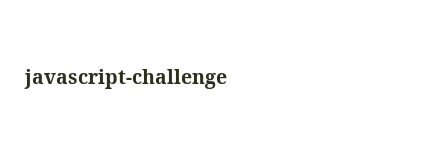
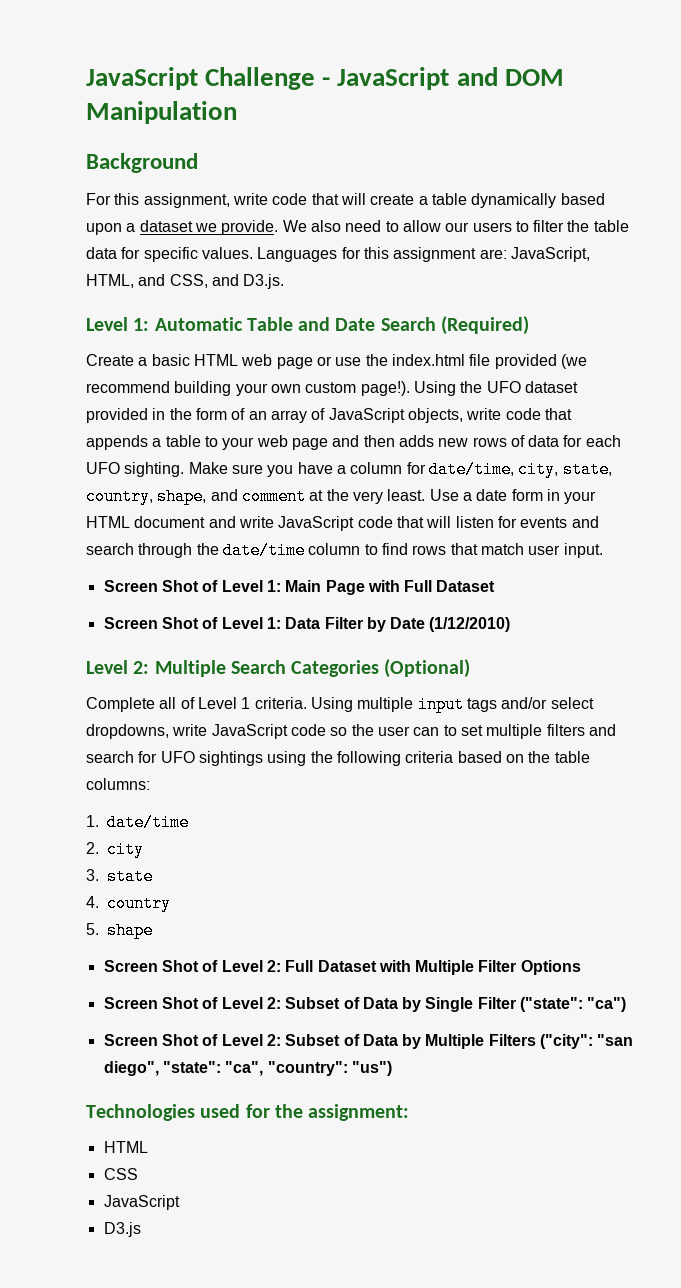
- javascript-challenge
+ JavaScript Challenge - JavaScript and DOM Manipulation
+ Background
+ For this assignment, write code that will create a table dynamically based upon a dataset we provide. We also need to allow our users to filter the table data for specific values. Languages for this assignment are: JavaScript, HTML, and CSS, and D3.js.
+ Level 1: Automatic Table and Date Search (Required)
+ Create a basic HTML web page or use the index.html file provided (we recommend building your own custom page!). Using the UFO dataset provided in the form of an array of JavaScript objects, write code that appends a table to your web page and then adds new rows of data for each UFO sighting. Make sure you have a column for date/time, city, state, country, shape, and comment at the very least. Use a date form in your HTML document and write JavaScript code that will listen for events and search through the date/time column to find rows that match user input.
+ Screen Shot of Level 1: Main Page with Full Dataset
+ Screen Shot of Level 1: Data Filter by Date (1/12/2010)
+ Level 2: Multiple Search Categories (Optional)
+ Complete all of Level 1 criteria. Using multiple input tags and/or select dropdowns, write JavaScript code so the user can to set multiple filters and search for UFO sightings using the following criteria based on the table columns:
+ 1. date/time
+ 2. city
+ 3. state
+ 4. country
+ 5. shape
+ Screen Shot of Level 2: Full Dataset with Multiple Filter Options
+ Screen Shot of Level 2: Subset of Data by Single Filter ("state": "ca")
+ Screen Shot of Level 2: Subset of Data by Multiple Filters ("city": "san diego", "state": "ca", "country": "us")
+ Technologies used for the assignment:
+ HTML
+ CSS
+ JavaScript
+ D3.js

